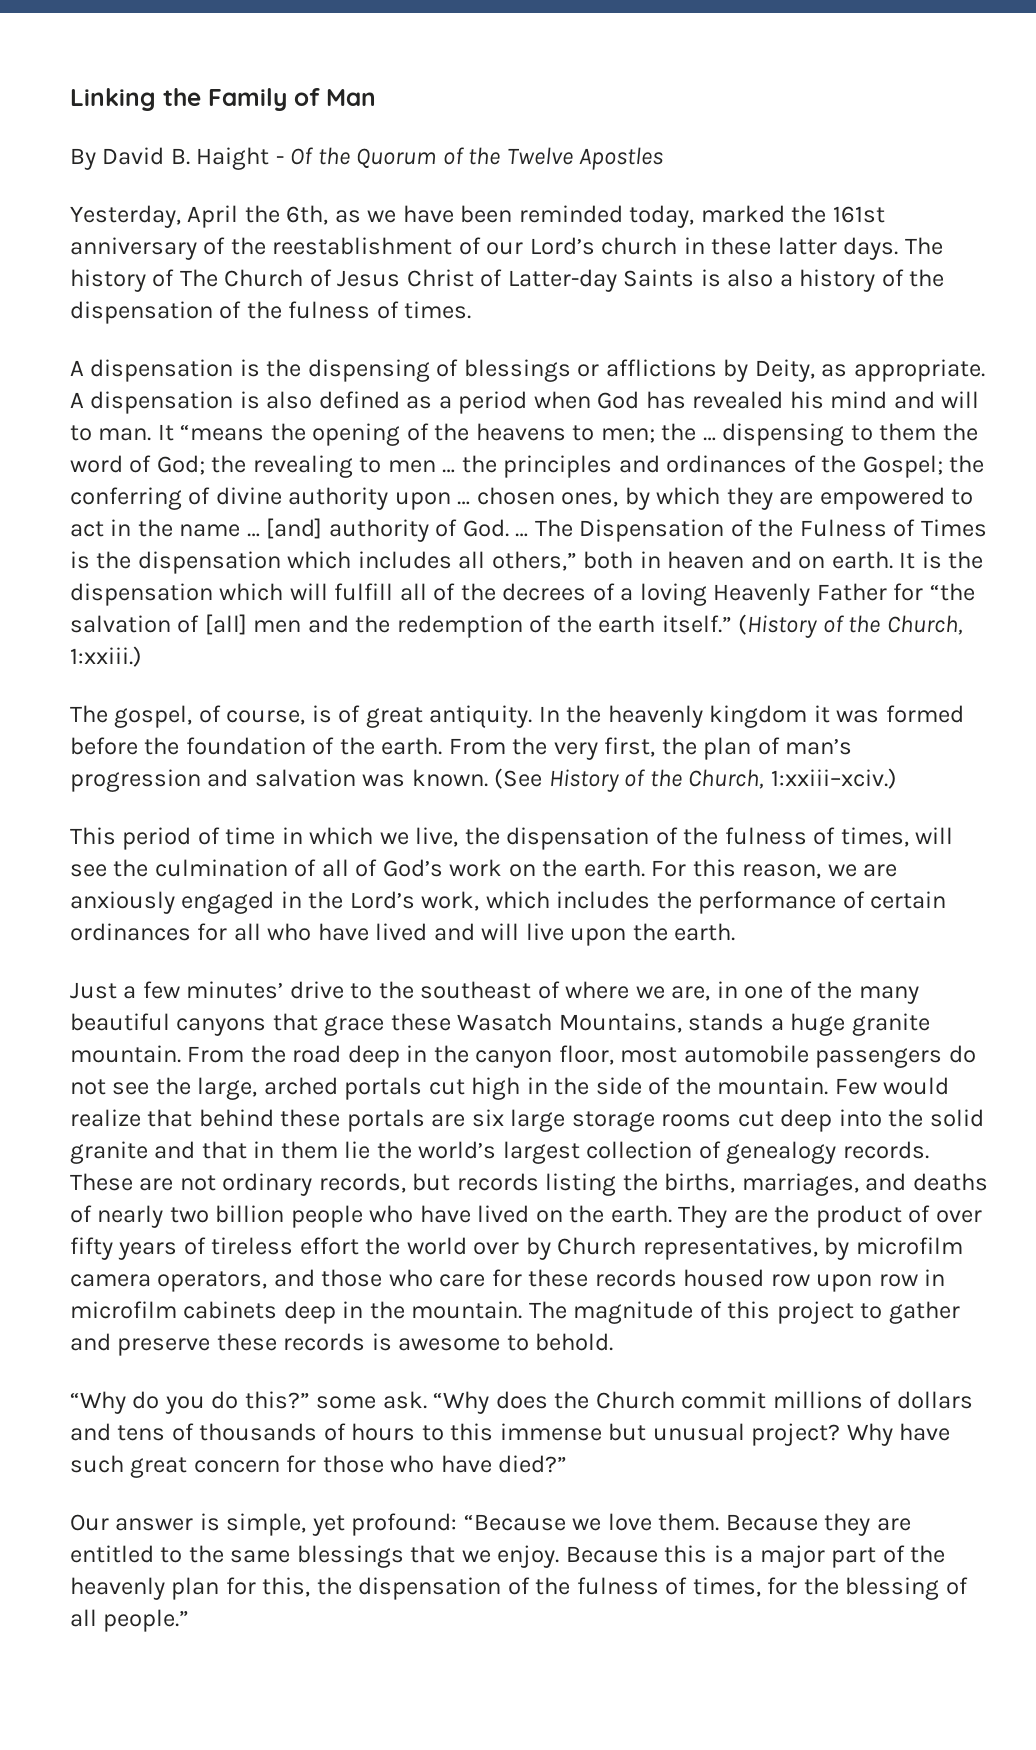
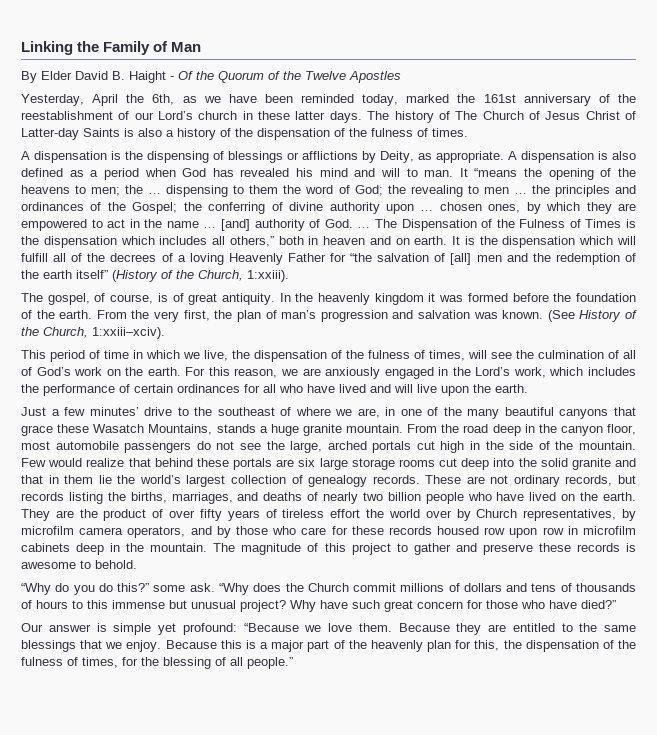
- By David B. Haight - Of the Quorum of the Twelve Apostles
+ By Elder David B. Haight - Of the Quorum of the Twelve Apostles
- It is the dispensation which will fulfill all of the decrees of a loving Heavenly Father for “the salvation of [all] men and the redemption of the earth itself.” (History of the Church, 1:xxiii.)
+ It is the dispensation which will fulfill all of the decrees of a loving Heavenly Father for “the salvation of [all] men and the redemption of the earth itself” (History of the Church, 1:xxiii).
- (See History of the Church, 1:xxiii–xciv.)
+ (See History of the Church, 1:xxiii–xciv).
- They are the product of over fifty years of tireless effort the world over by Church representatives, by microfilm camera operators, and those who care for these records housed row upon row in microfilm cabinets deep in the mountain.
+ They are the product of over fifty years of tireless effort the world over by Church representatives, by microfilm camera operators, and by those who care for these records housed row upon row in microfilm cabinets deep in the mountain.
- Our answer is simple, yet profound: “Because we love them.
+ Our answer is simple yet profound: “Because we love them.

